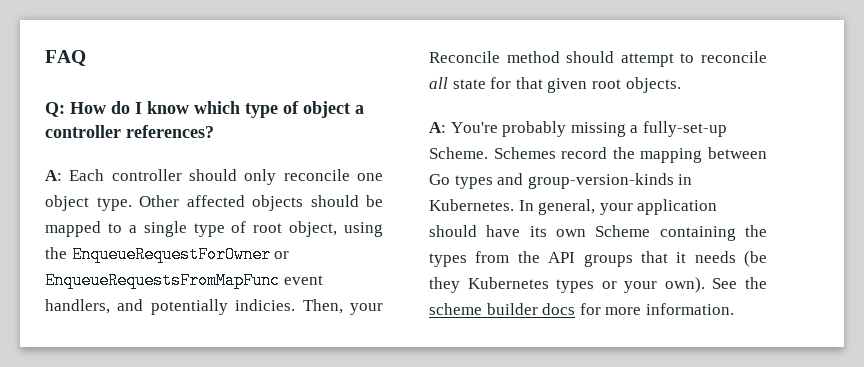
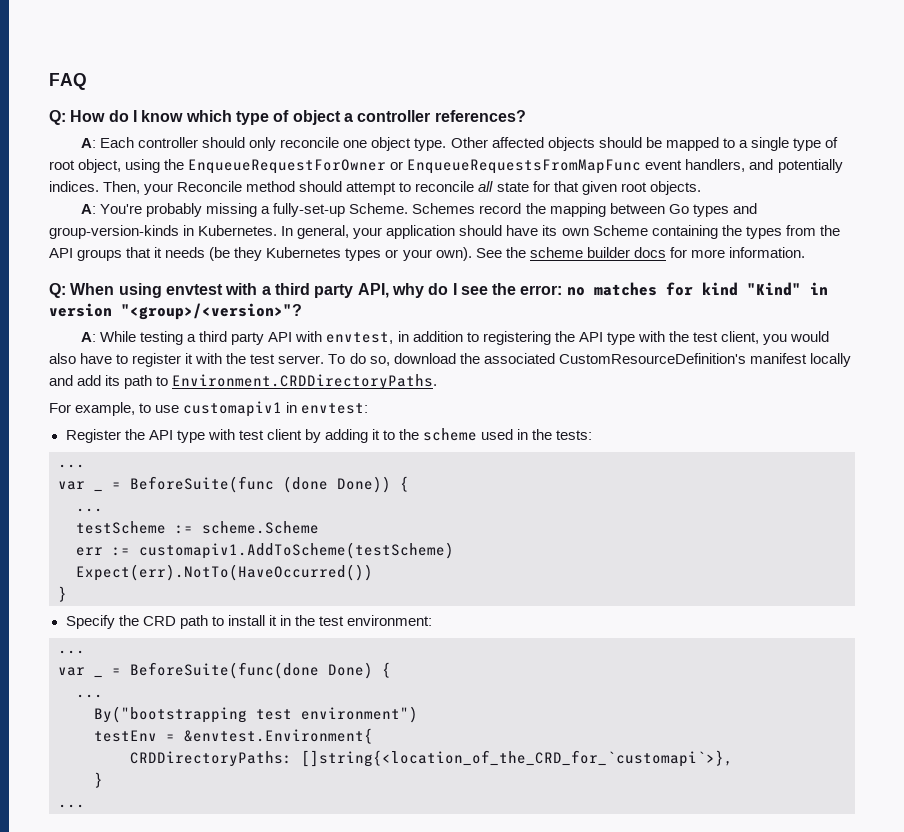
- Other affected objects should be mapped to a single type of root object, using the EnqueueRequestForOwner or EnqueueRequestsFromMapFunc event handlers, and potentially indicies.
+ Other affected objects should be mapped to a single type of root object, using the EnqueueRequestForOwner or EnqueueRequestsFromMapFunc event handlers, and potentially indices.
+ Q: When using envtest with a third party API, why do I see the error: no matches for kind "Kind" in version "<group>/<version>"?
+ A: While testing a third party API with envtest, in addition to registering the API type with the test client, you would also have to register it with the test server. To do so, download the associated CustomResourceDefinition's manifest locally and add its path to Environment.CRDDirectoryPaths.
+ For example, to use customapiv1 in envtest:
+ Register the API type with test client by adding it to the scheme used in the tests:
+ ...
+ var _ = BeforeSuite(func (done Done)) {
+ ...
+ testScheme := scheme.Scheme
+ err := customapiv1.AddToScheme(testScheme)
+ Expect(err).NotTo(HaveOccurred())
+ }
+ Specify the CRD path to install it in the test environment:
+ ...
+ var _ = BeforeSuite(func(done Done) {
+ ...
+ By("bootstrapping test environment")
+ testEnv = &envtest.Environment{
+ CRDDirectoryPaths: []string{<location_of_the_CRD_for_`customapi`>},
+ }
+ ...

